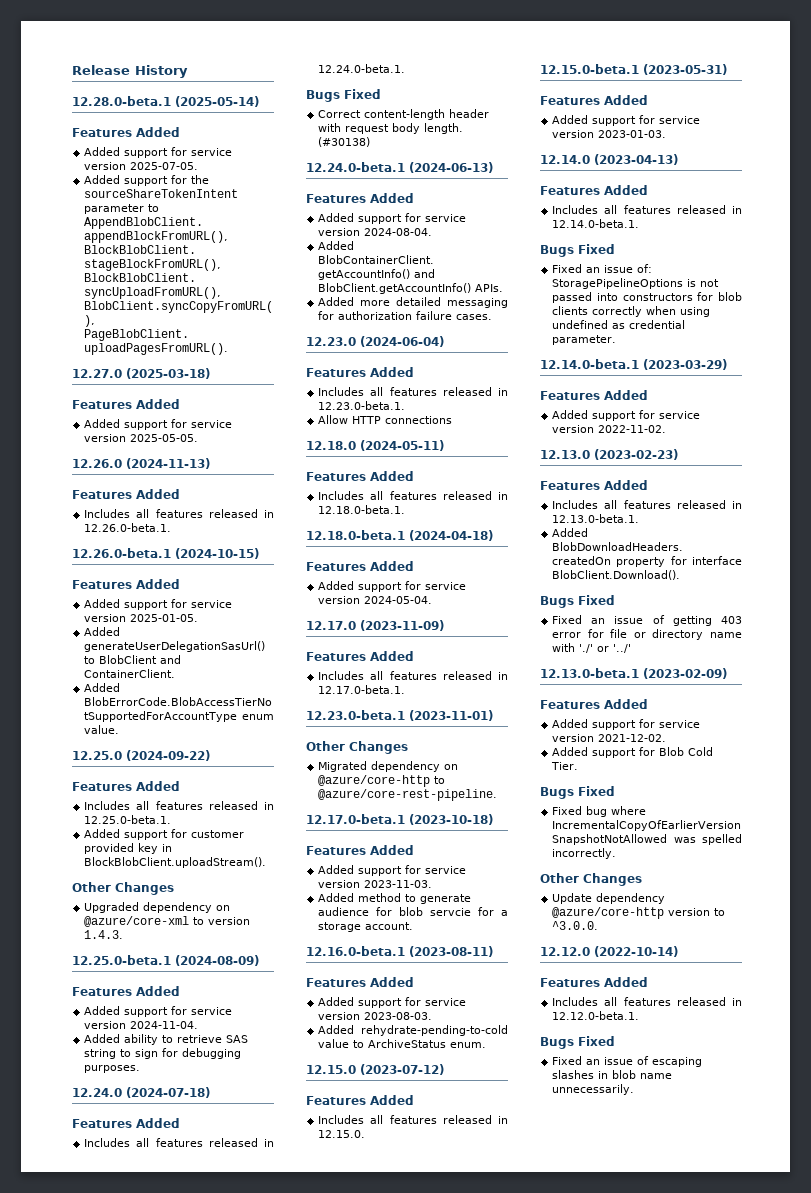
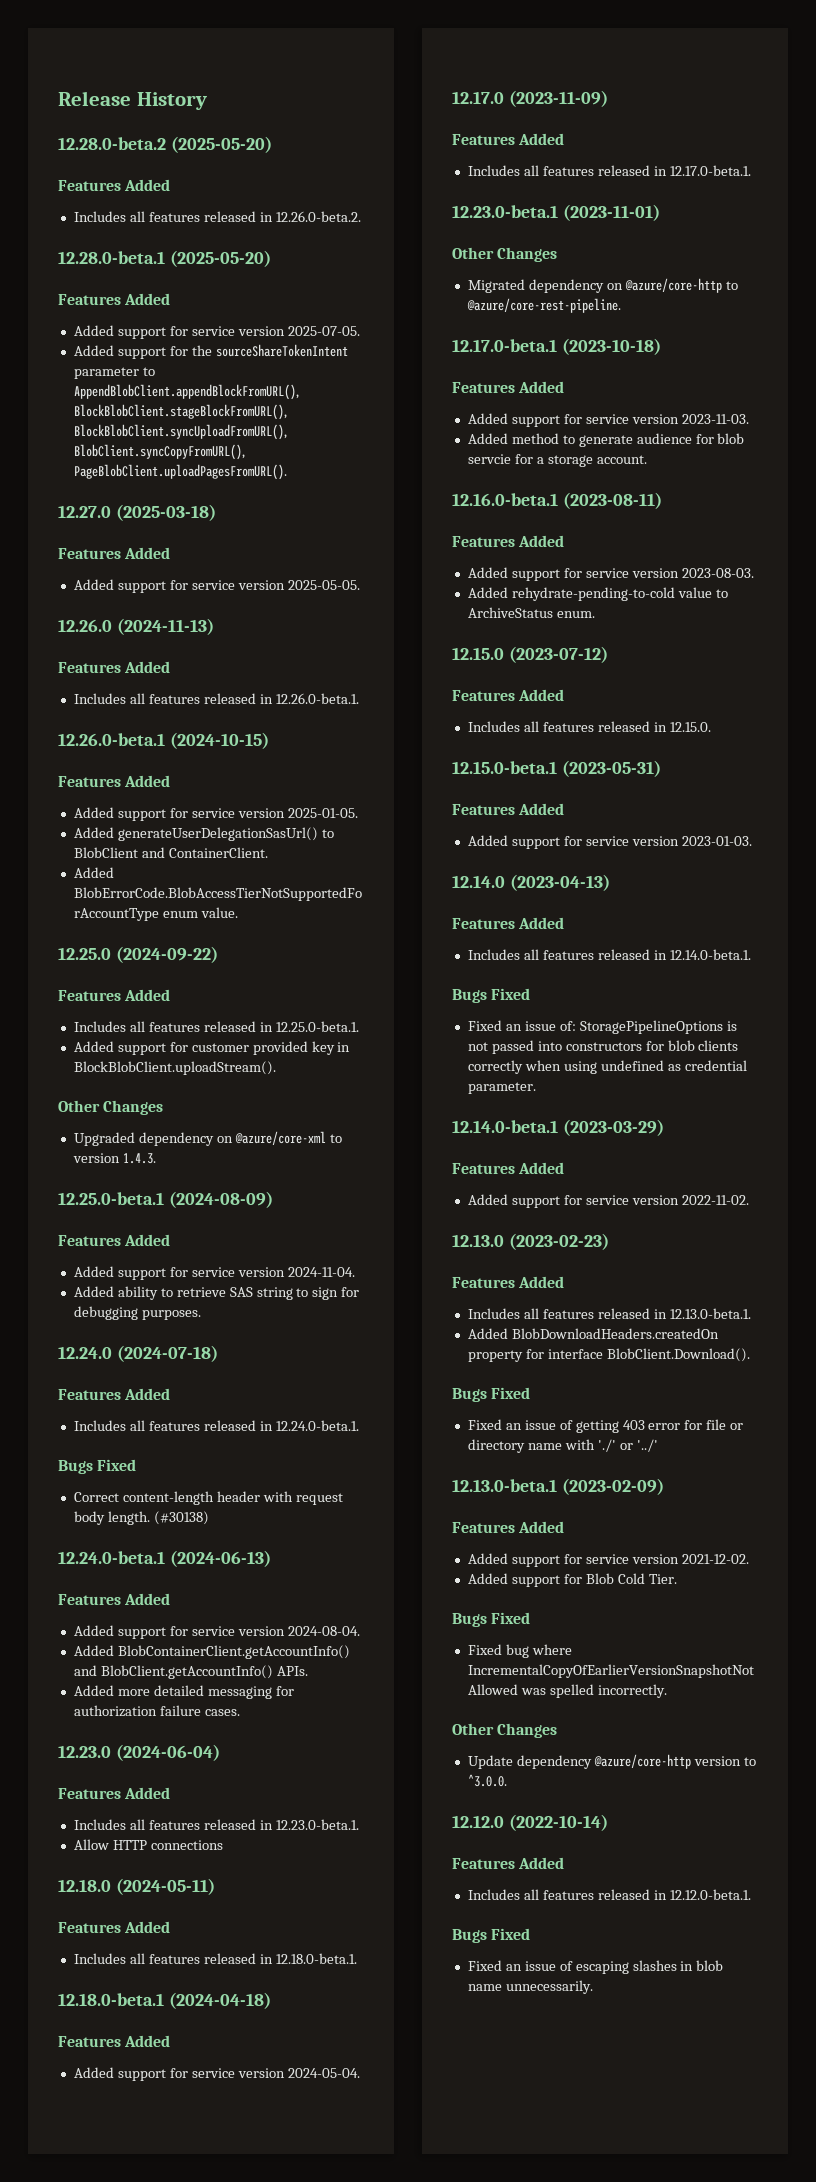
+ 12.28.0-beta.2 (2025-05-20)
+ Features Added
+ Includes all features released in 12.26.0-beta.2.
- 12.28.0-beta.1 (2025-05-14)
+ 12.28.0-beta.1 (2025-05-20)

